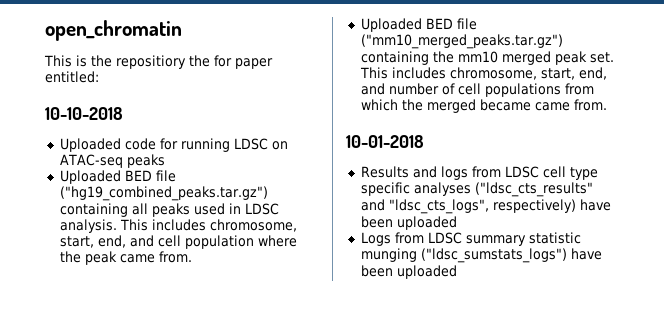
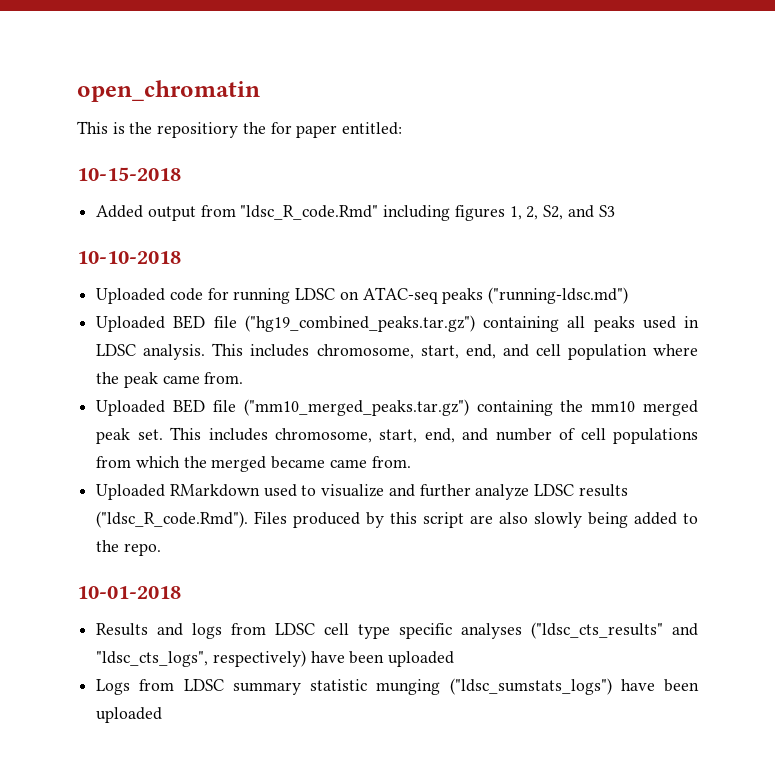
+ 10-15-2018
+ Added output from "ldsc_R_code.Rmd" including figures 1, 2, S2, and S3
- Uploaded code for running LDSC on ATAC-seq peaks
+ Uploaded code for running LDSC on ATAC-seq peaks ("running-ldsc.md")
+ Uploaded RMarkdown used to visualize and further analyze LDSC results ("ldsc_R_code.Rmd"). Files produced by this script are also slowly being added to the repo.

